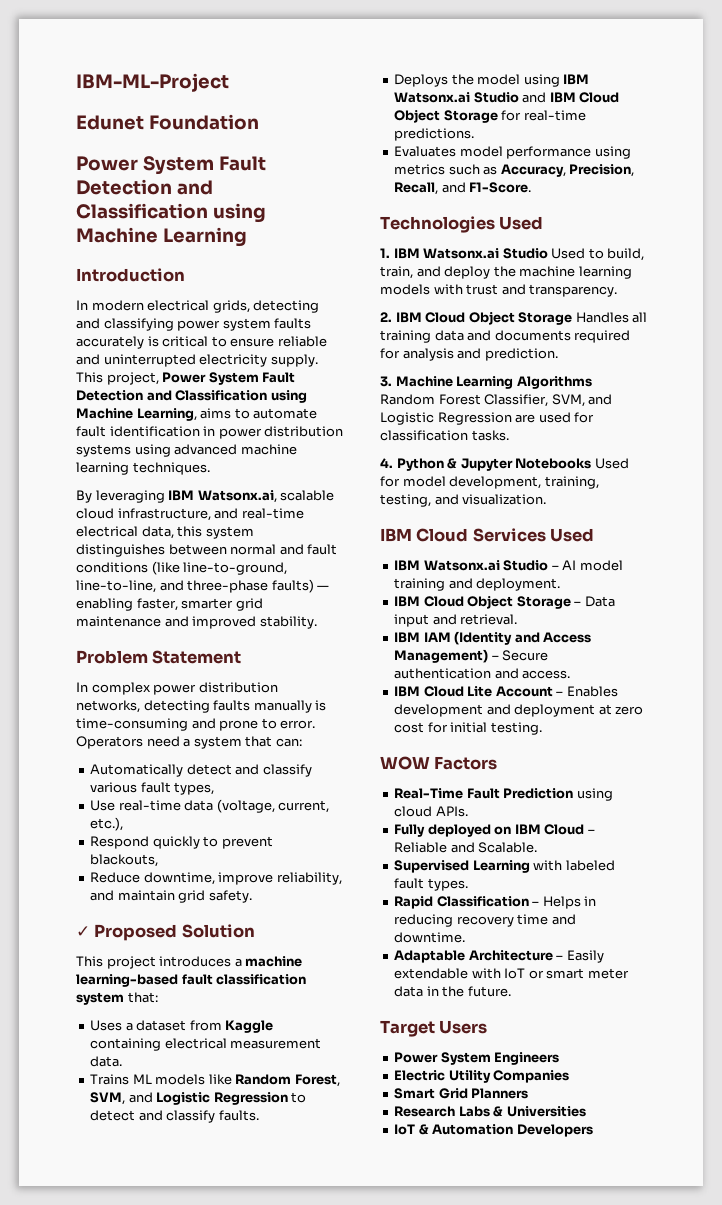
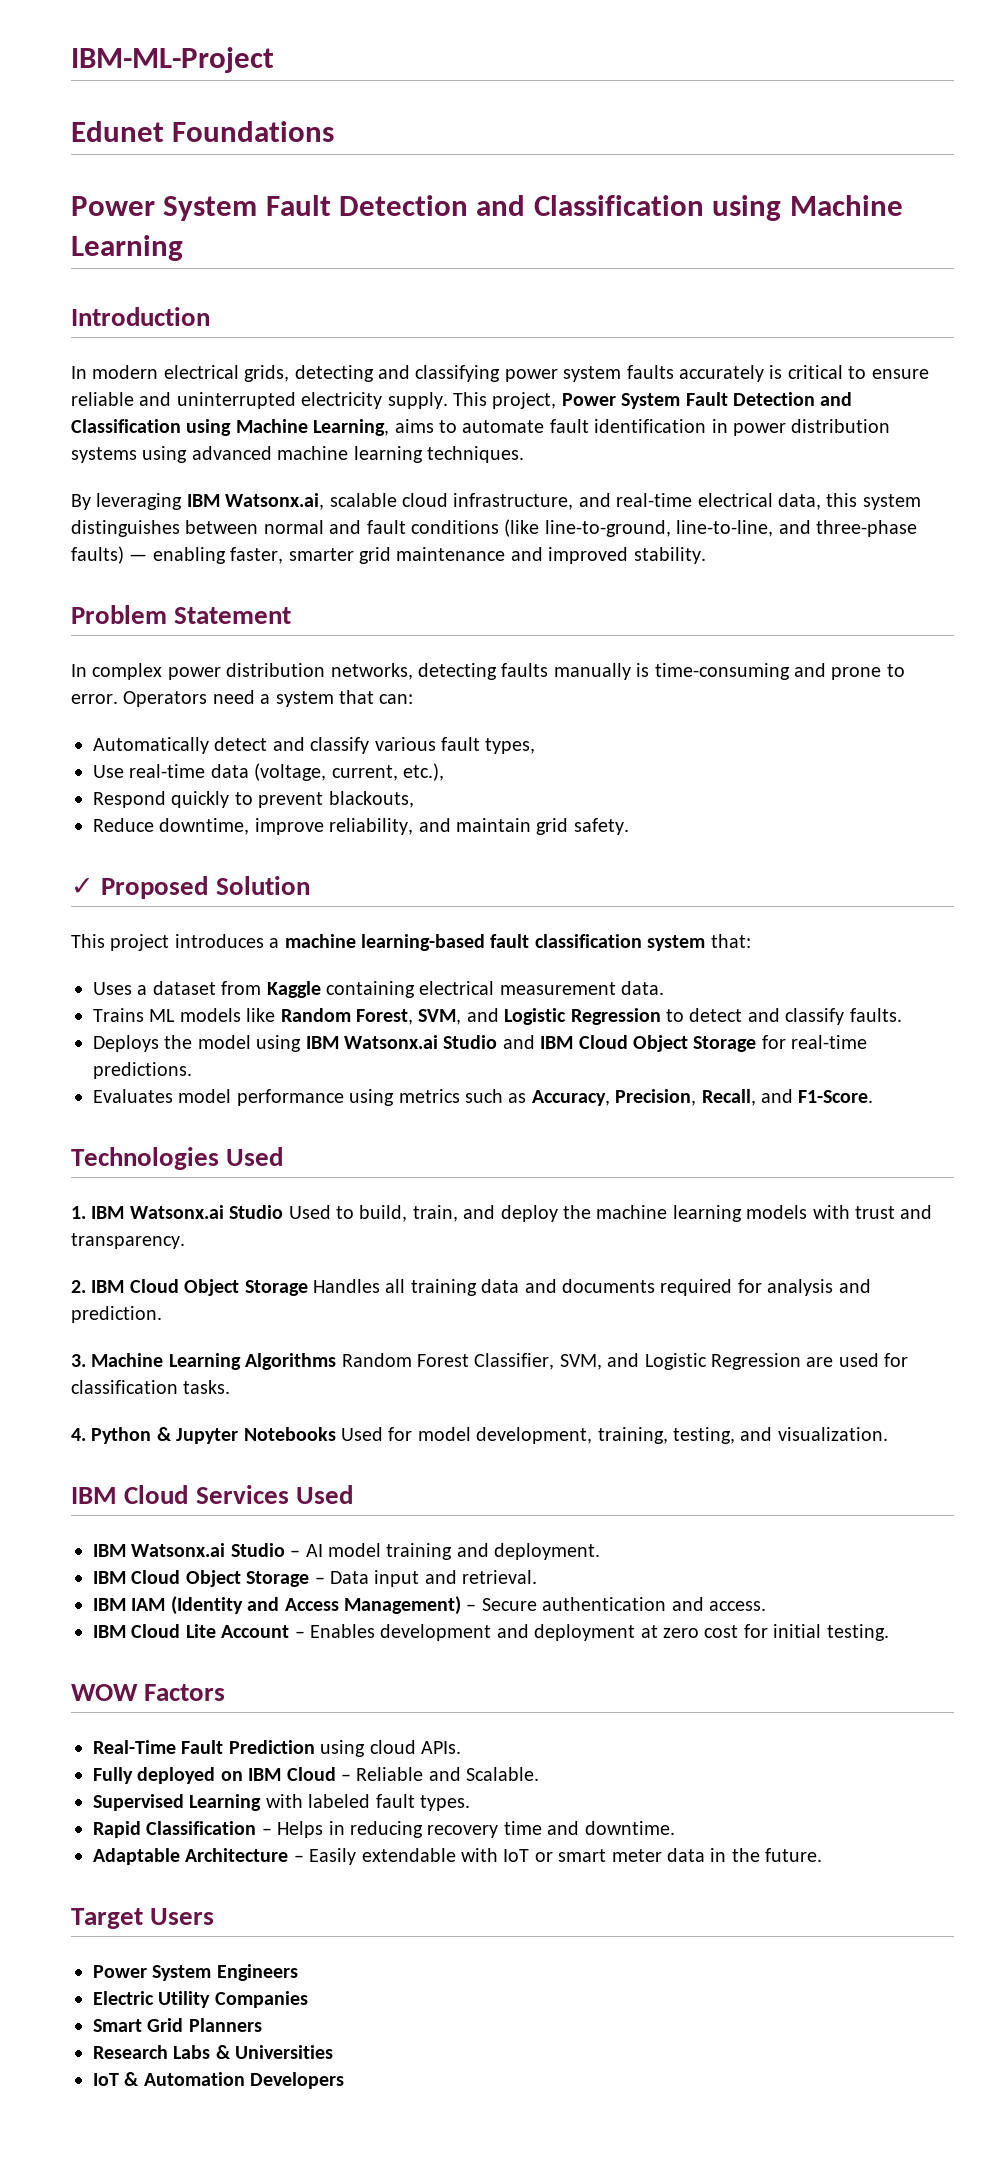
- Edunet Foundation
+ Edunet Foundations

